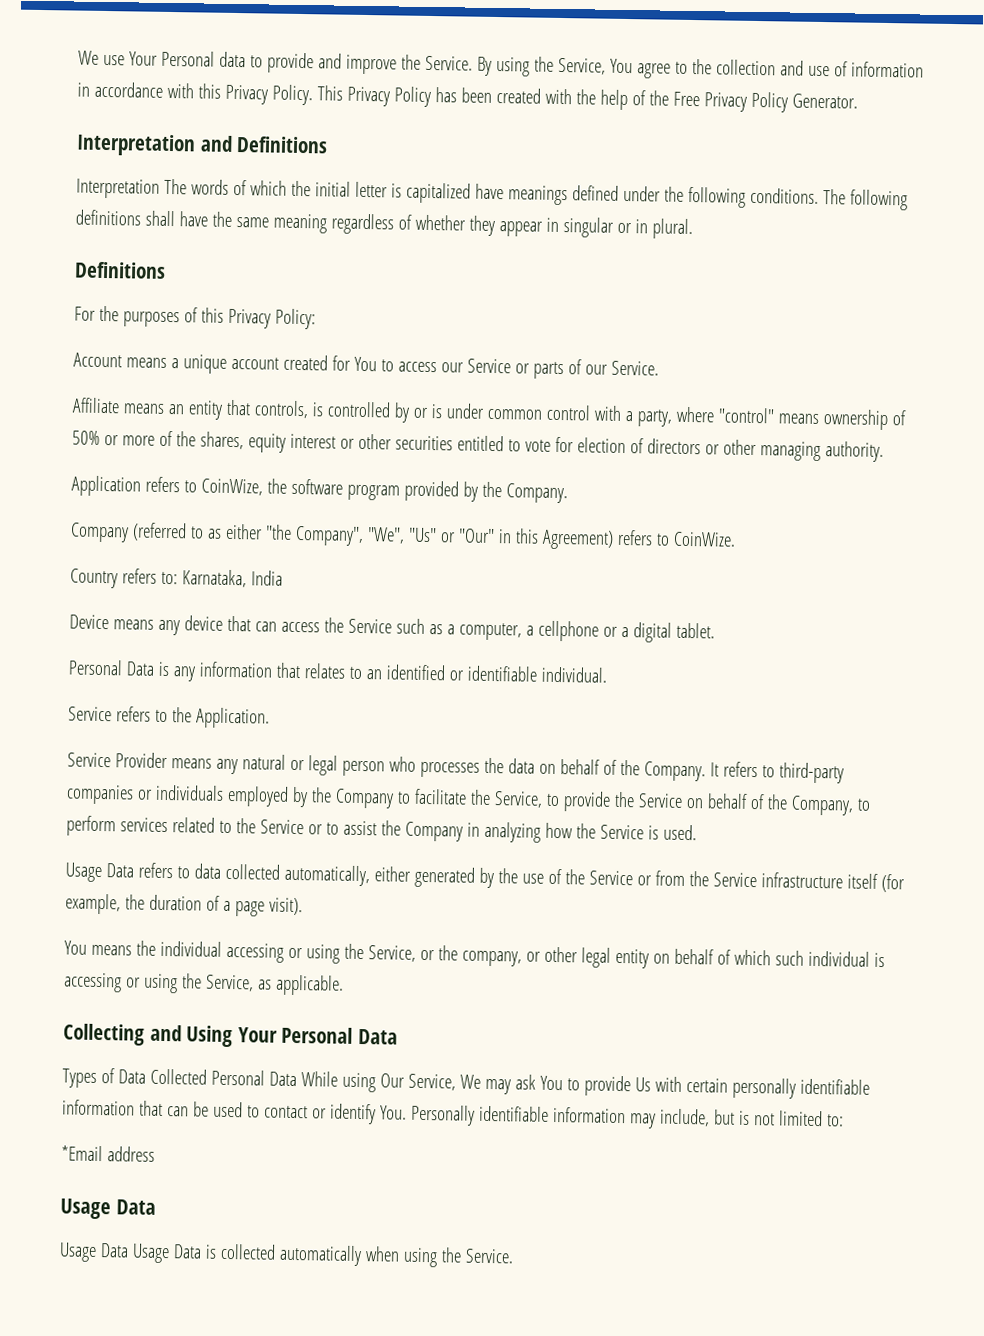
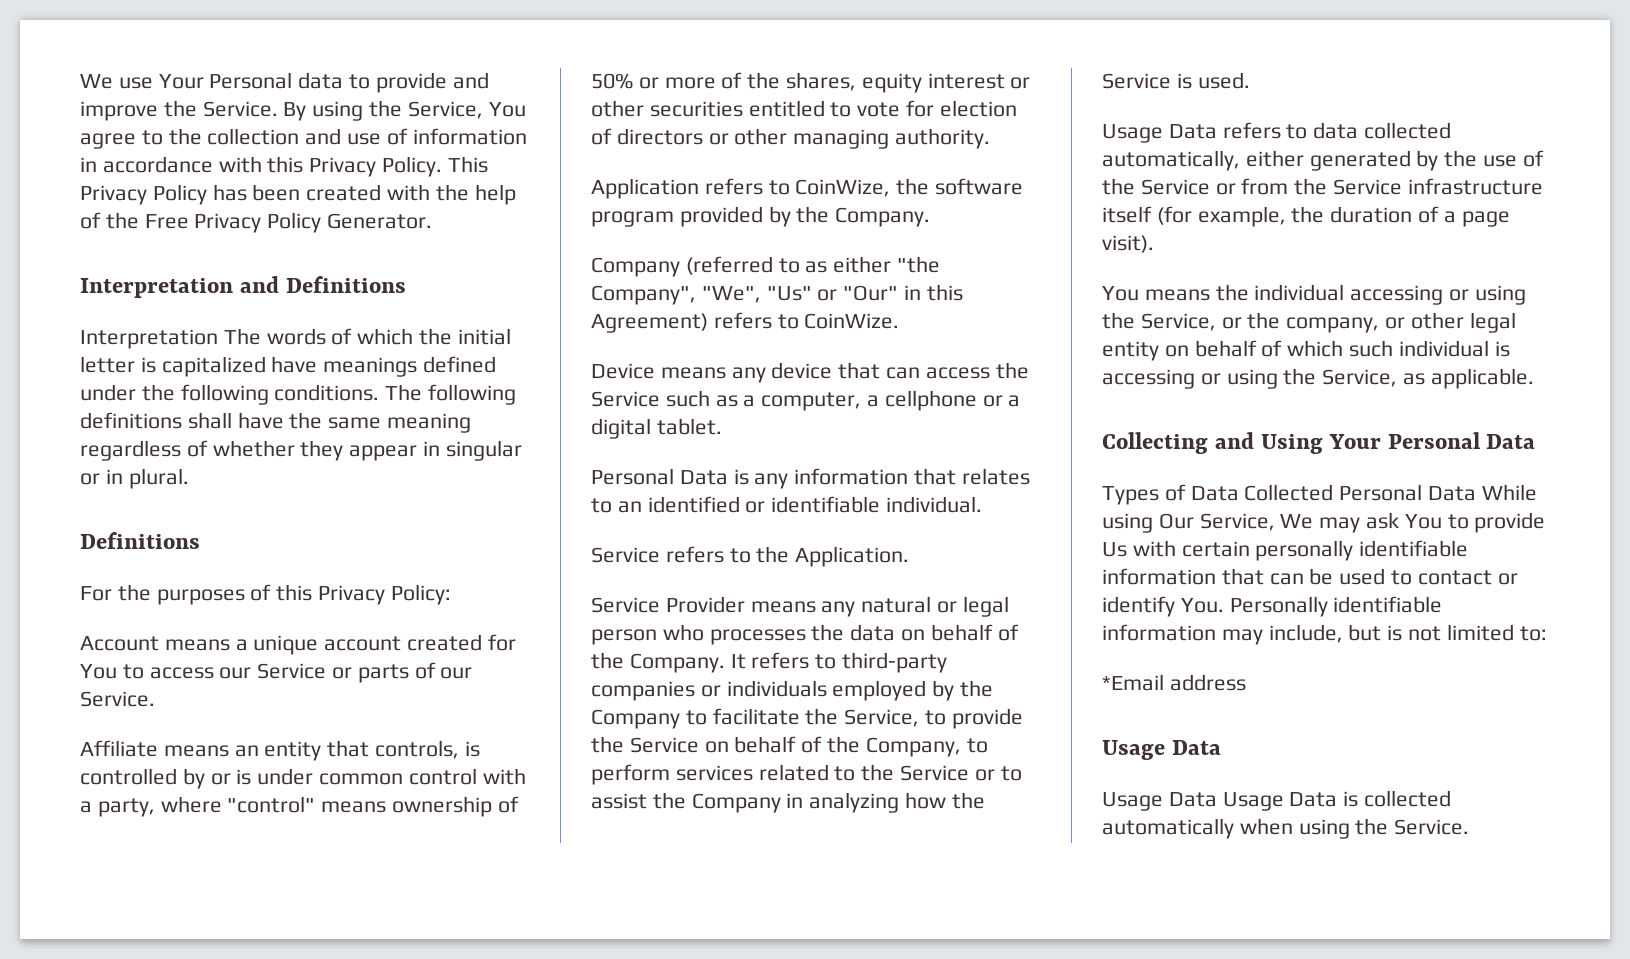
- Country refers to: Karnataka, India

